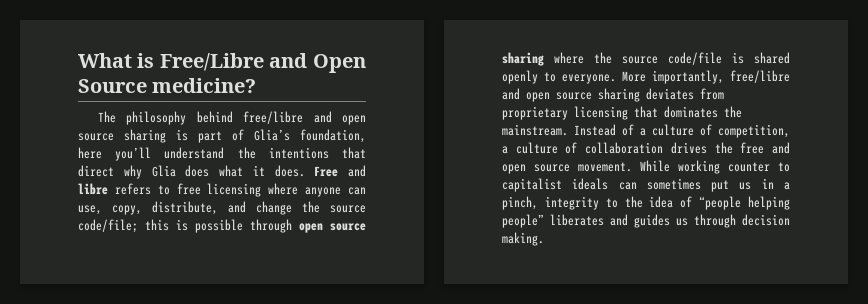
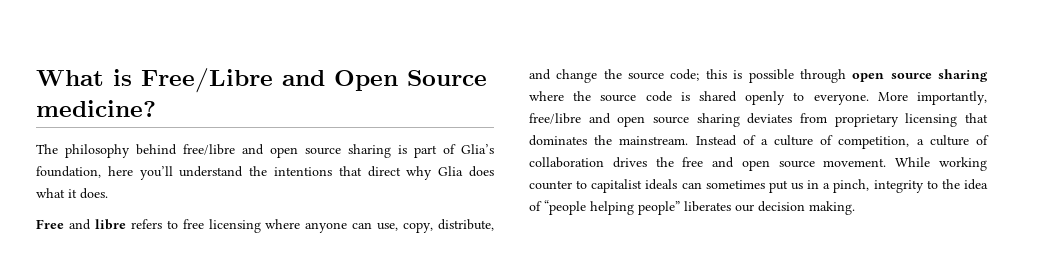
- The philosophy behind free/libre and open source sharing is part of Glia’s foundation, here you’ll understand the intentions that direct why Glia does what it does. Free and libre refers to free licensing where anyone can use, copy, distribute, and change the source code/file; this is possible through open source sharing where the source code/file is shared openly to everyone.
+ The philosophy behind free/libre and open source sharing is part of Glia’s foundation, here you’ll understand the intentions that direct why Glia does what it does.
+ Free and libre refers to free licensing where anyone can use, copy, distribute, and change the source code; this is possible through open source sharing where the source code is shared openly to everyone.
- While working counter to capitalist ideals can sometimes put us in a pinch, integrity to the idea of “people helping people” liberates and guides us through decision making.
+ While working counter to capitalist ideals can sometimes put us in a pinch, integrity to the idea of “people helping people” liberates our decision making.

